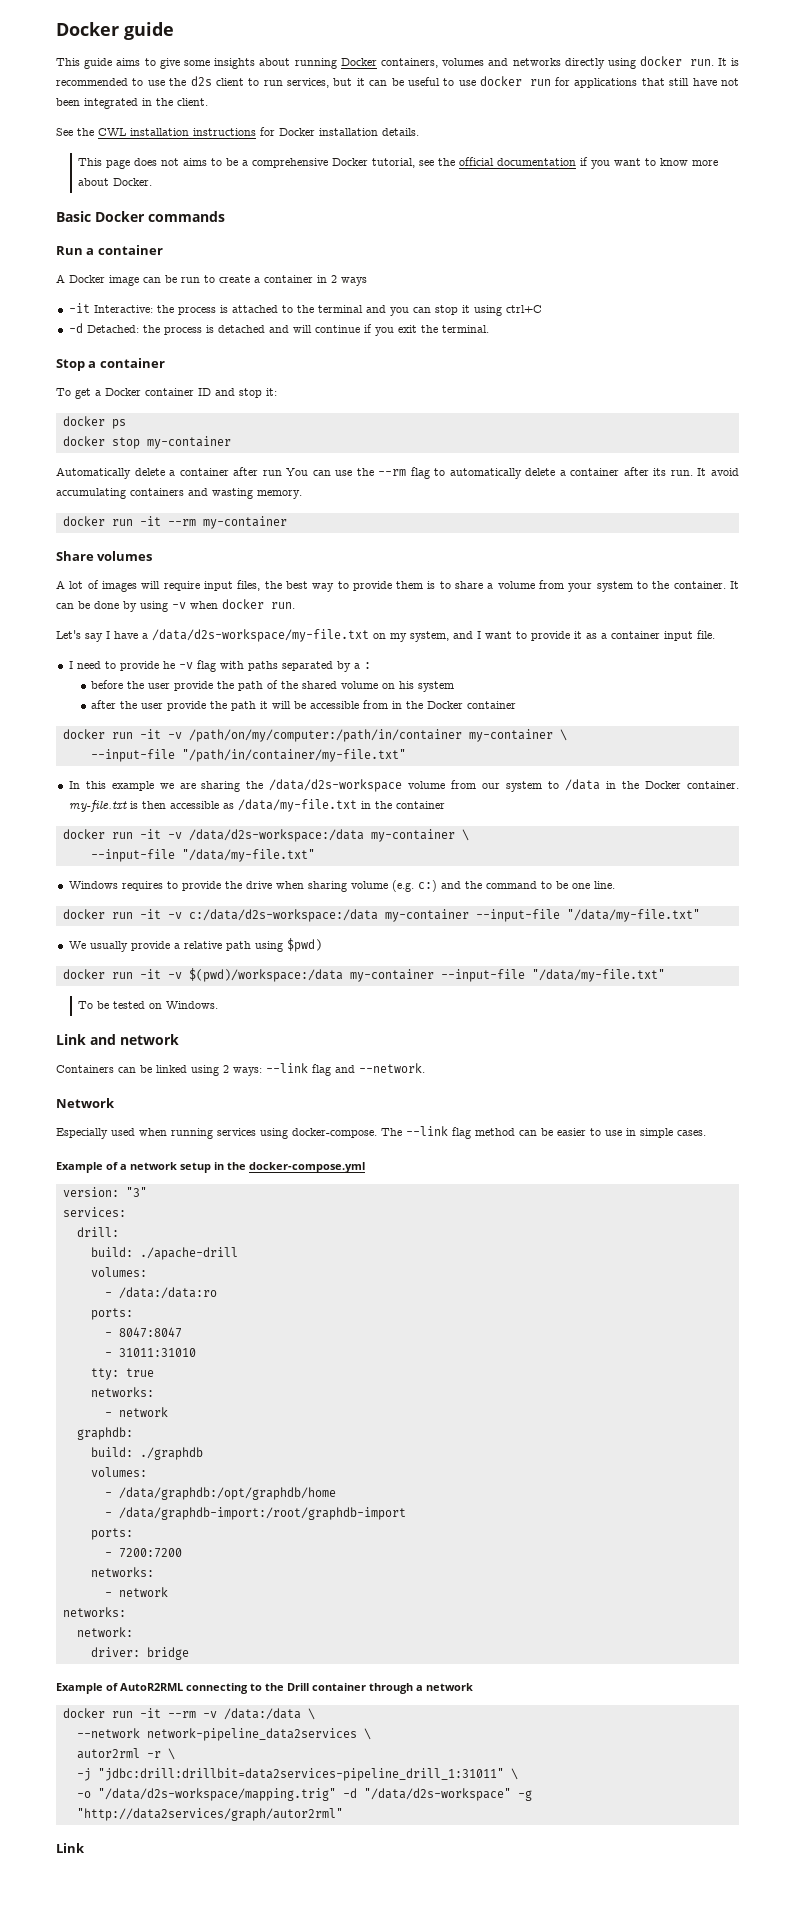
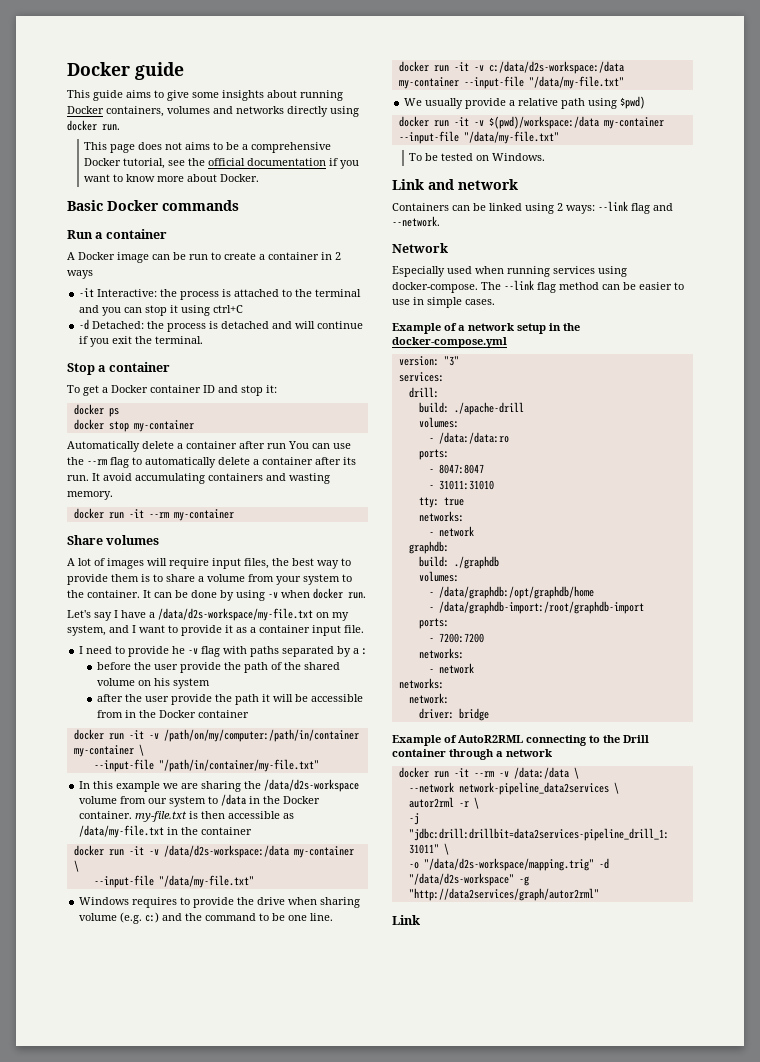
- It is recommended to use the d2s client to run services, but it can be useful to use docker run for applications that still have not been integrated in the client.
- See the CWL installation instructions for Docker installation details.

